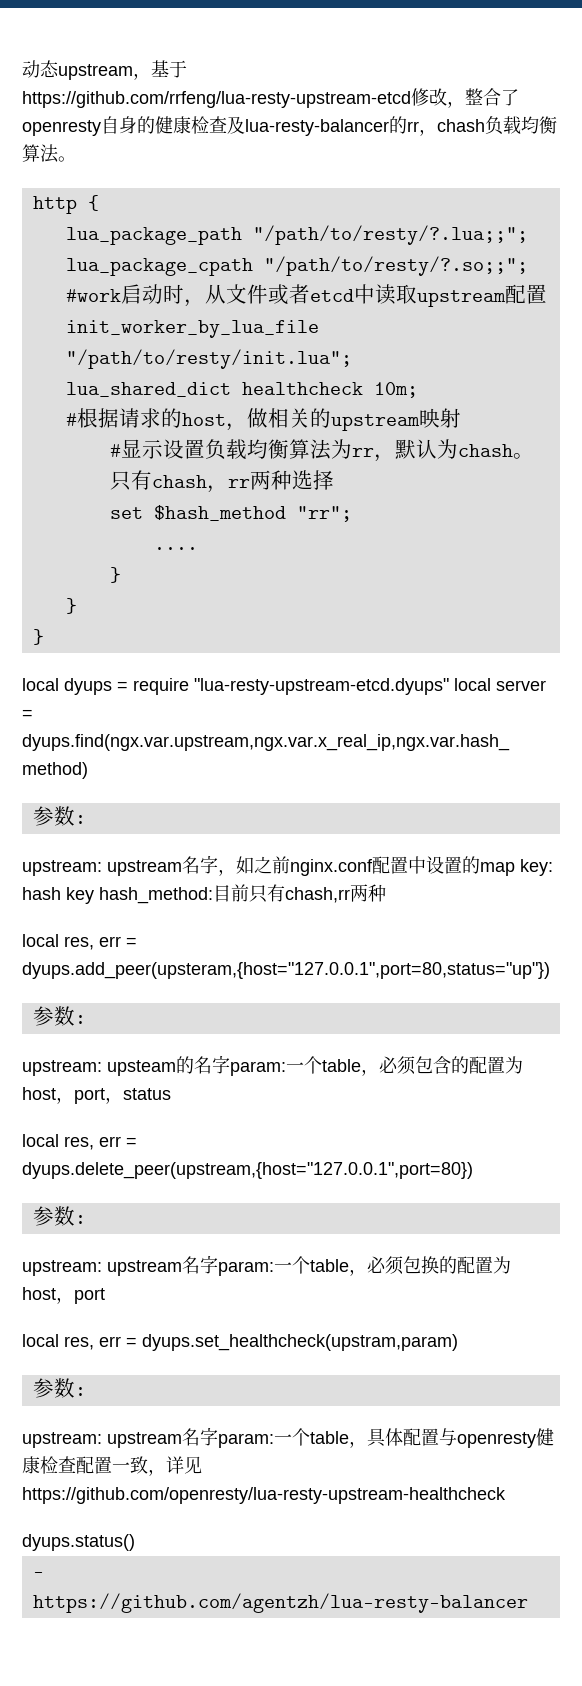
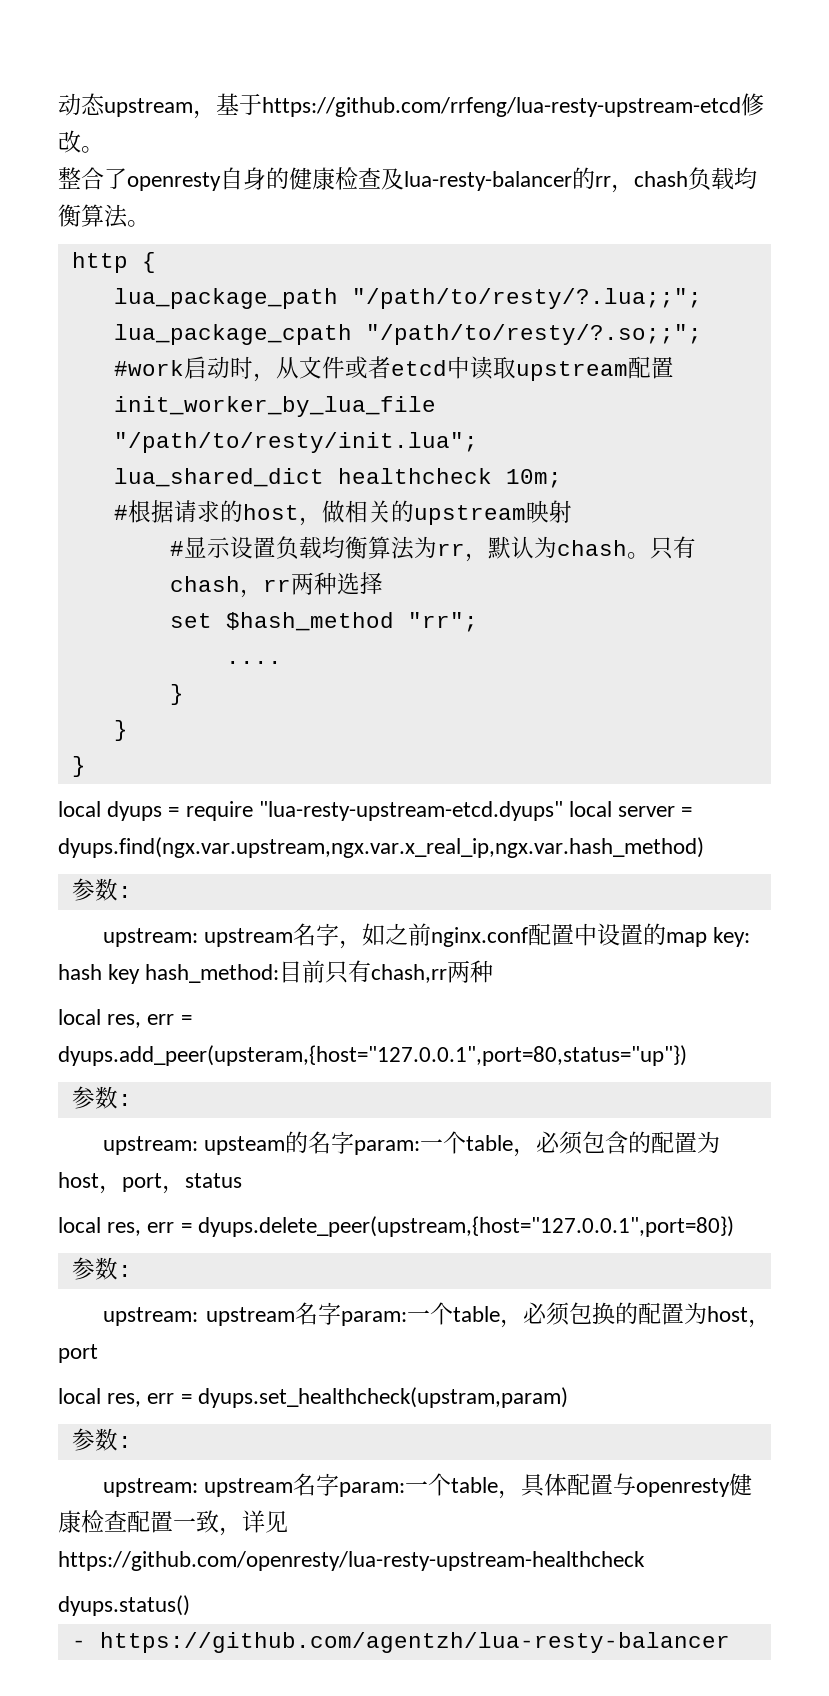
- 动态upstream，基于https://github.com/rrfeng/lua-resty-upstream-etcd修改，整合了openresty自身的健康检查及lua-resty-balancer的rr，chash负载均衡算法。
+ 动态upstream，基于https://github.com/rrfeng/lua-resty-upstream-etcd修改。
+ 整合了openresty自身的健康检查及lua-resty-balancer的rr，chash负载均衡算法。

